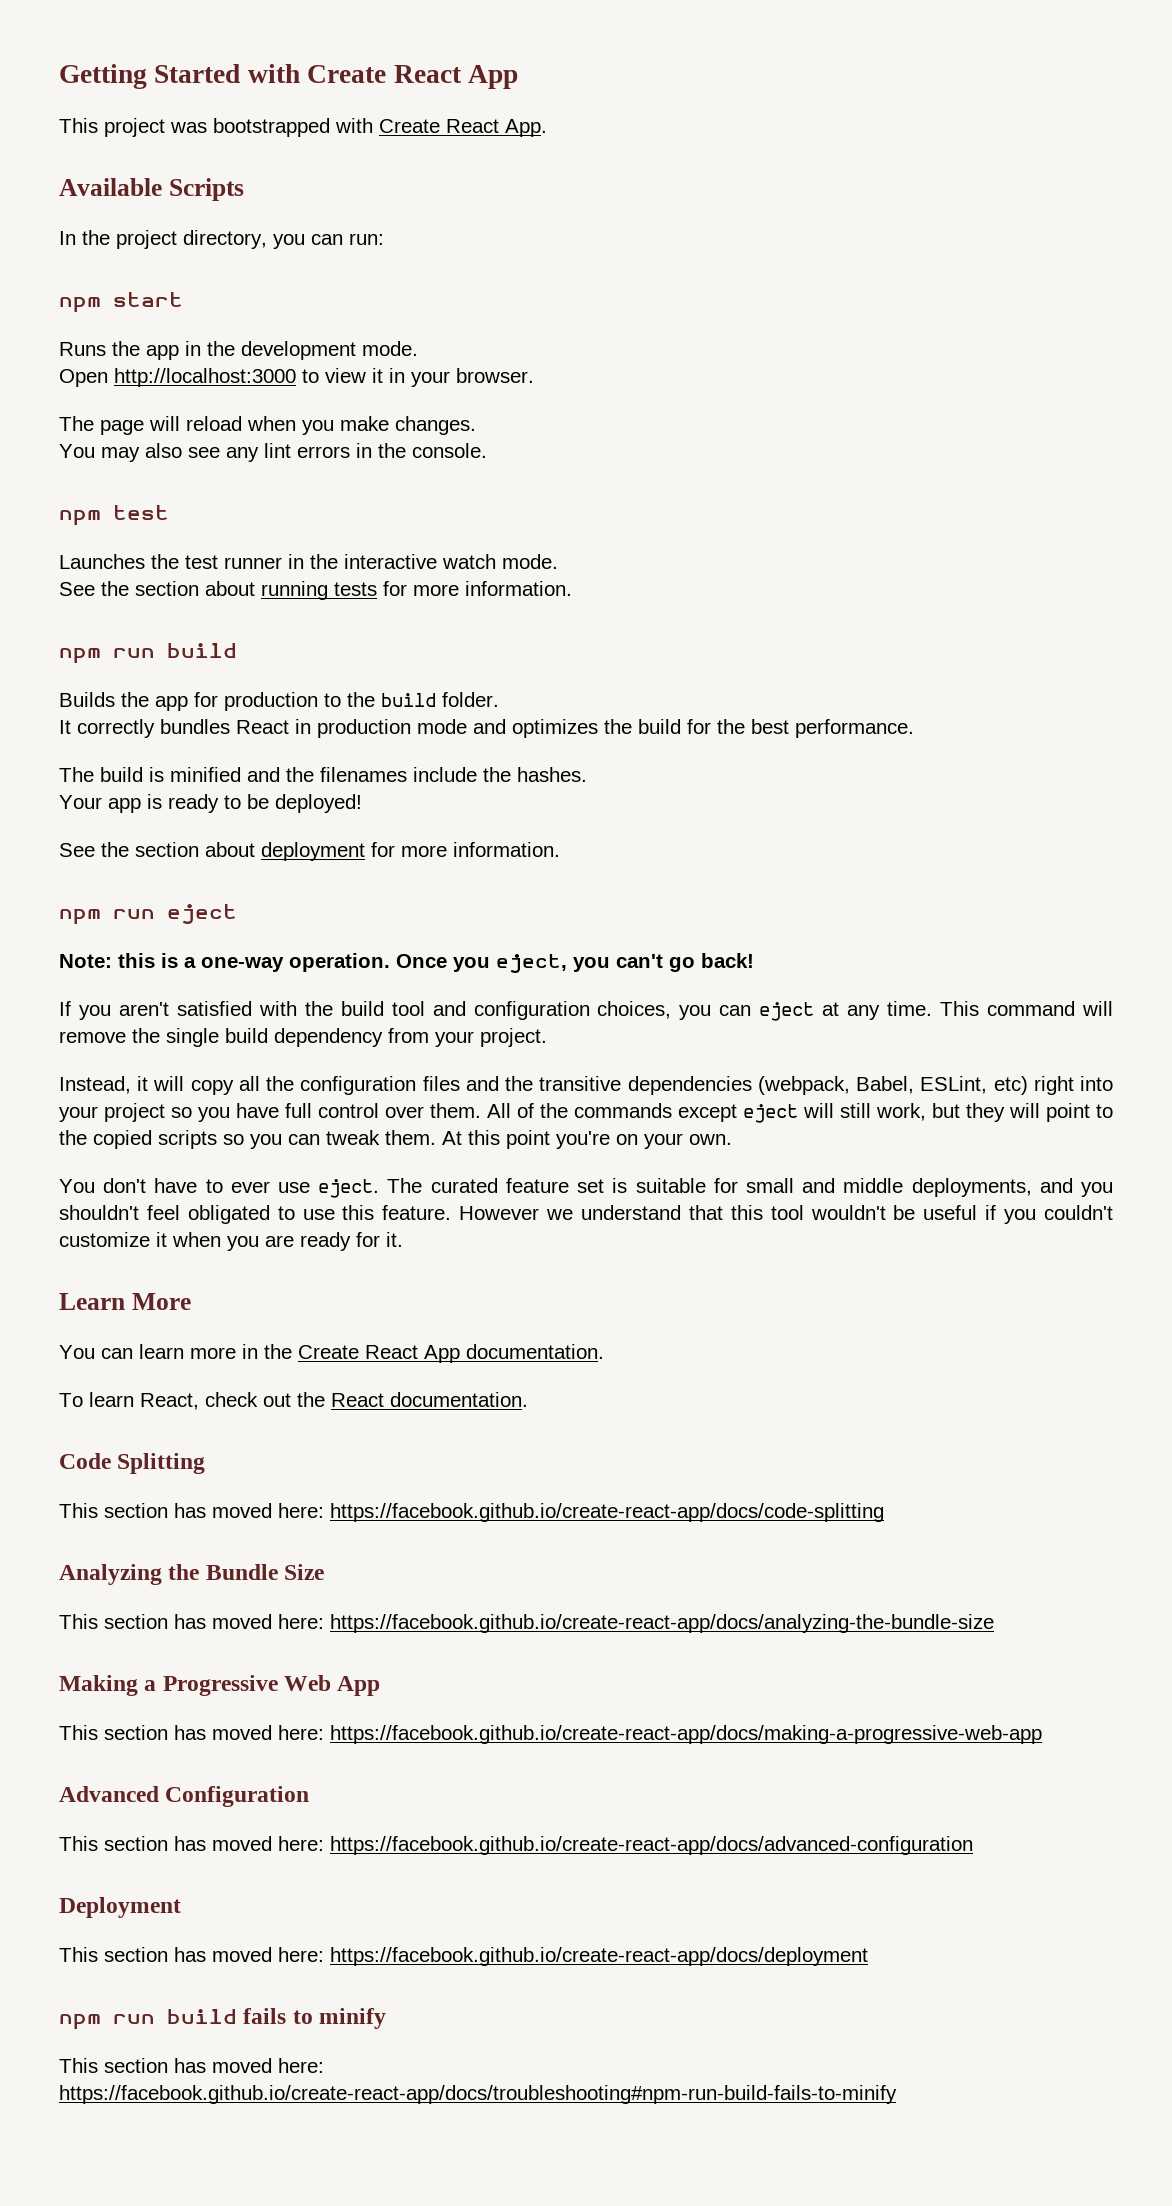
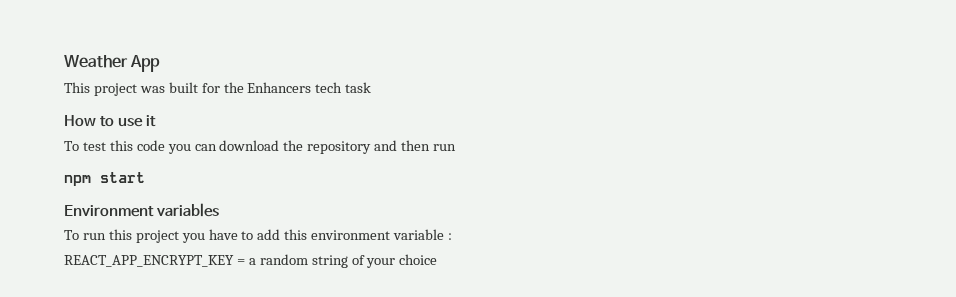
- Getting Started with Create React App
+ Weather App
- This project was bootstrapped with Create React App.
- Available Scripts
- In the project directory, you can run:
+ This project was built for the Enhancers tech task
+ How to use it
+ To test this code you can download the repository and then run
  npm start
- Runs the app in the development mode.
- Open http://localhost:3000 to view it in your browser.
- The page will reload when you make changes.
- You may also see any lint errors in the console.
- npm test
- Launches the test runner in the interactive watch mode.
- See the section about running tests for more information.
- npm run build
- Builds the app for production to the build folder.
- It correctly bundles React in production mode and optimizes the build for the best performance.
- The build is minified and the filenames include the hashes.
- Your app is ready to be deployed!
- See the section about deployment for more information.
- npm run eject
- Note: this is a one-way operation. Once you eject, you can't go back!
- If you aren't satisfied with the build tool and configuration choices, you can eject at any time. This command will remove the single build dependency from your project.
- Instead, it will copy all the configuration files and the transitive dependencies (webpack, Babel, ESLint, etc) right into your project so you have full control over them. All of the commands except eject will still work, but they will point to the copied scripts so you can tweak them. At this point you're on your own.
- You don't have to ever use eject. The curated feature set is suitable for small and middle deployments, and you shouldn't feel obligated to use this feature. However we understand that this tool wouldn't be useful if you couldn't customize it when you are ready for it.
- Learn More
- You can learn more in the Create React App documentation.
- To learn React, check out the React documentation.
- Code Splitting
- This section has moved here: https://facebook.github.io/create-react-app/docs/code-splitting
- Analyzing the Bundle Size
- This section has moved here: https://facebook.github.io/create-react-app/docs/analyzing-the-bundle-size
- Making a Progressive Web App
- This section has moved here: https://facebook.github.io/create-react-app/docs/making-a-progressive-web-app
- Advanced Configuration
- This section has moved here: https://facebook.github.io/create-react-app/docs/advanced-configuration
- Deployment
- This section has moved here: https://facebook.github.io/create-react-app/docs/deployment
- npm run build fails to minify
- This section has moved here: https://facebook.github.io/create-react-app/docs/troubleshooting#npm-run-build-fails-to-minify
+ Environment variables
+ To run this project you have to add this environment variable :
+ REACT_APP_ENCRYPT_KEY = a random string of your choice

